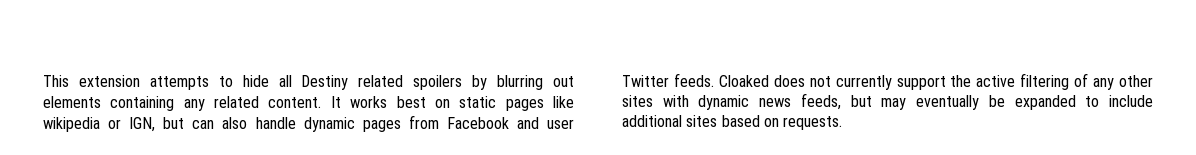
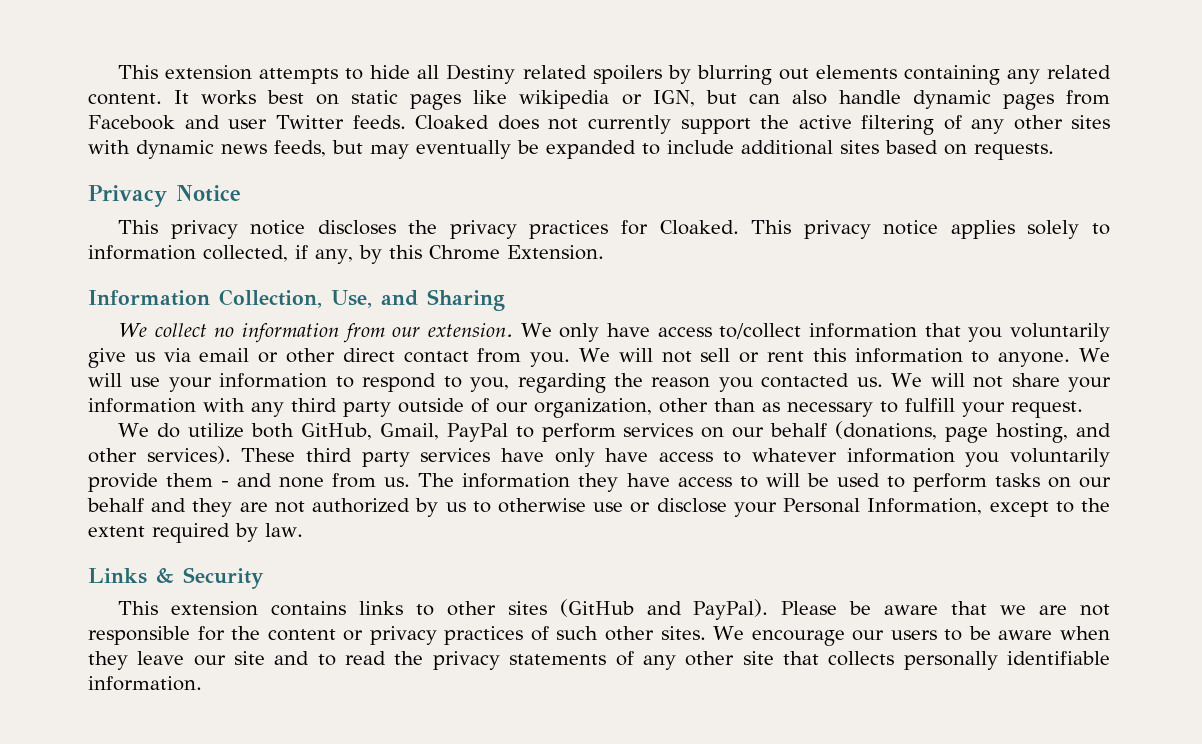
+ Privacy Notice
+ This privacy notice discloses the privacy practices for Cloaked. This privacy notice applies solely to information collected, if any, by this Chrome Extension.
+ Information Collection, Use, and Sharing
+ We collect no information from our extension. We only have access to/collect information that you voluntarily give us via email or other direct contact from you. We will not sell or rent this information to anyone. We will use your information to respond to you, regarding the reason you contacted us. We will not share your information with any third party outside of our organization, other than as necessary to fulfill your request.
+ We do utilize both GitHub, Gmail, PayPal to perform services on our behalf (donations, page hosting, and other services). These third party services have only have access to whatever information you voluntarily provide them - and none from us. The information they have access to will be used to perform tasks on our behalf and they are not authorized by us to otherwise use or disclose your Personal Information, except to the extent required by law.
+ Links & Security
+ This extension contains links to other sites (GitHub and PayPal). Please be aware that we are not responsible for the content or privacy practices of such other sites. We encourage our users to be aware when they leave our site and to read the privacy statements of any other site that collects personally identifiable information.

